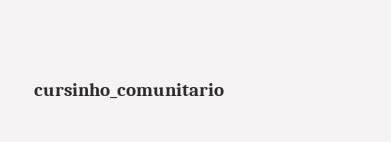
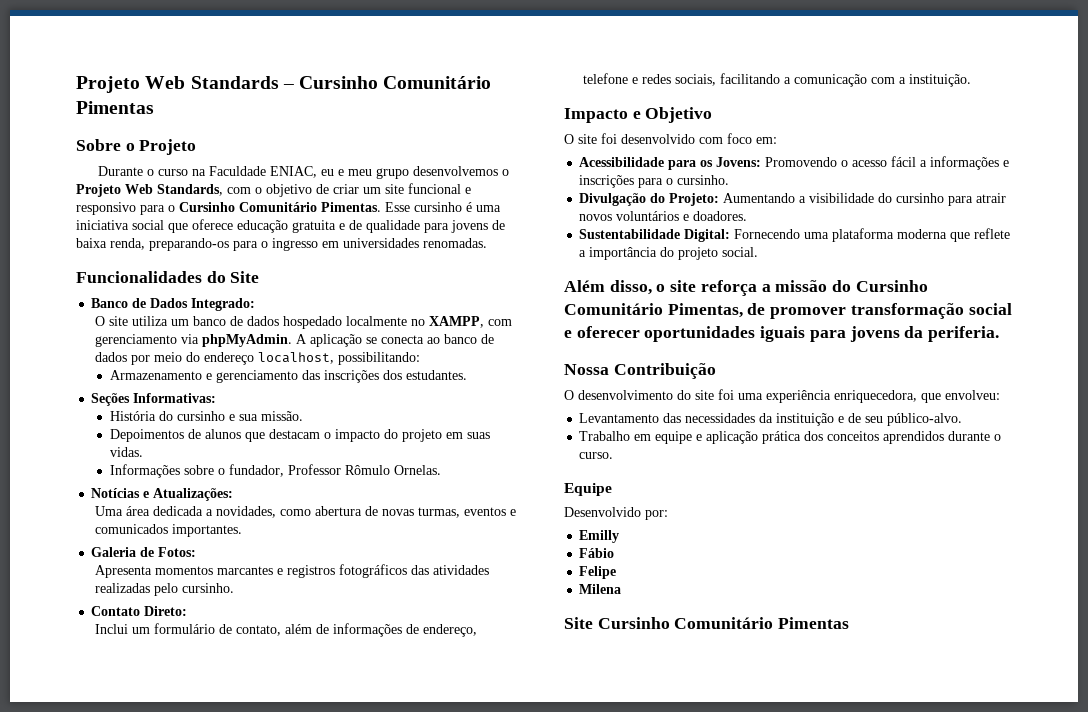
- cursinho_comunitario
+ Projeto Web Standards – Cursinho Comunitário Pimentas
+ Sobre o Projeto
+ Durante o curso na Faculdade ENIAC, eu e meu grupo desenvolvemos o Projeto Web Standards, com o objetivo de criar um site funcional e responsivo para o Cursinho Comunitário Pimentas. Esse cursinho é uma iniciativa social que oferece educação gratuita e de qualidade para jovens de baixa renda, preparando-os para o ingresso em universidades renomadas.
+ Funcionalidades do Site
+ Banco de Dados Integrado:
+ O site utiliza um banco de dados hospedado localmente no XAMPP, com gerenciamento via phpMyAdmin. A aplicação se conecta ao banco de dados por meio do endereço localhost, possibilitando:
+ Armazenamento e gerenciamento das inscrições dos estudantes.
+ Seções Informativas:
+ História do cursinho e sua missão.
+ Depoimentos de alunos que destacam o impacto do projeto em suas vidas.
+ Informações sobre o fundador, Professor Rômulo Ornelas.
+ Notícias e Atualizações:
+ Uma área dedicada a novidades, como abertura de novas turmas, eventos e comunicados importantes.
+ Galeria de Fotos:
+ Apresenta momentos marcantes e registros fotográficos das atividades realizadas pelo cursinho.
+ Contato Direto:
+ Inclui um formulário de contato, além de informações de endereço, telefone e redes sociais, facilitando a comunicação com a instituição.
+ Impacto e Objetivo
+ O site foi desenvolvido com foco em:
+ Acessibilidade para os Jovens: Promovendo o acesso fácil a informações e inscrições para o cursinho.
+ Divulgação do Projeto: Aumentando a visibilidade do cursinho para atrair novos voluntários e doadores.
+ Sustentabilidade Digital: Fornecendo uma plataforma moderna que reflete a importância do projeto social.
+ Além disso, o site reforça a missão do Cursinho Comunitário Pimentas, de promover transformação social e oferecer oportunidades iguais para jovens da periferia.
+ Nossa Contribuição
+ O desenvolvimento do site foi uma experiência enriquecedora, que envolveu:
+ Levantamento das necessidades da instituição e de seu público-alvo.
+ Trabalho em equipe e aplicação prática dos conceitos aprendidos durante o curso.
+ Equipe
+ Desenvolvido por:
+ Emilly
+ Fábio
+ Felipe
+ Milena
+ Site Cursinho Comunitário Pimentas

